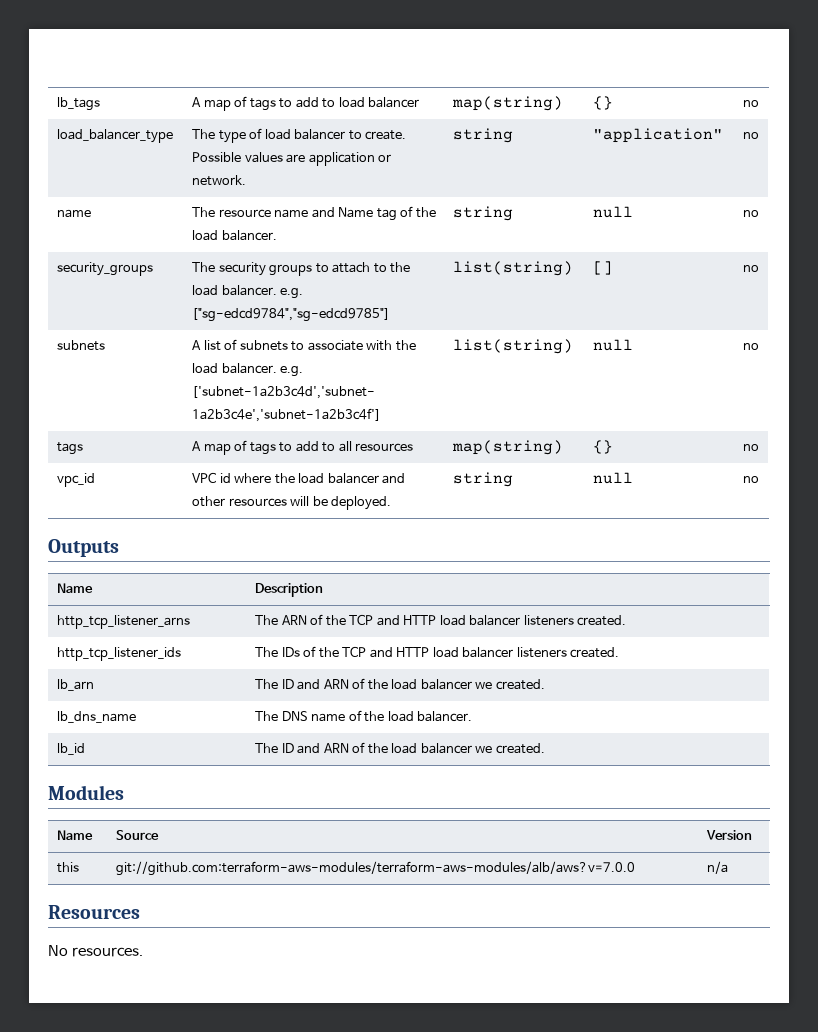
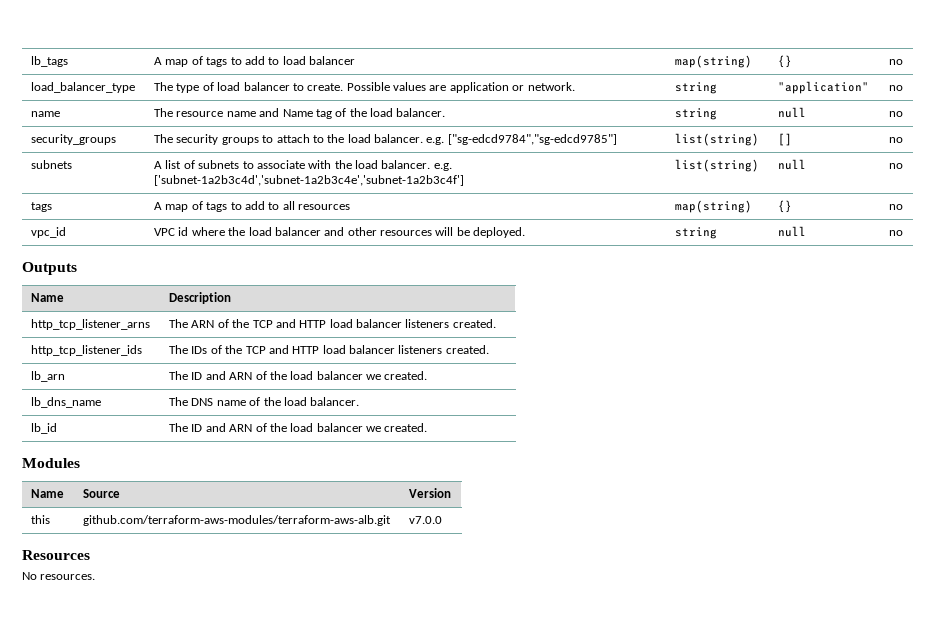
- this | git://github.com:terraform-aws-modules/terraform-aws-modules/alb/aws?v=7.0.0 | n/a
+ this | github.com/terraform-aws-modules/terraform-aws-alb.git | v7.0.0

